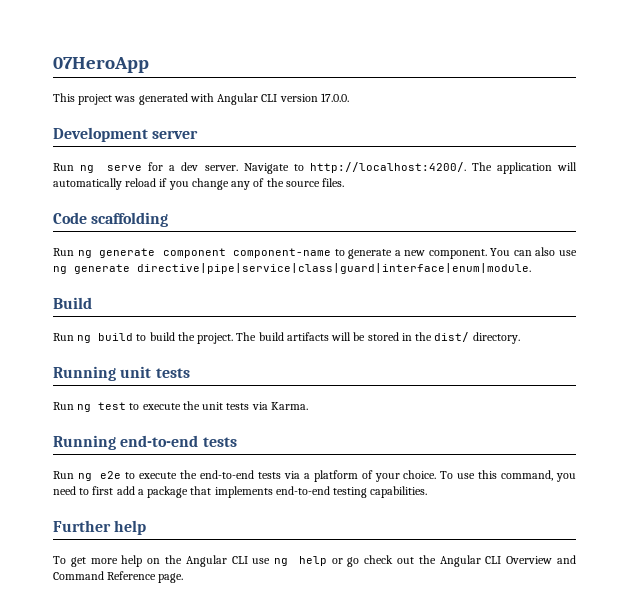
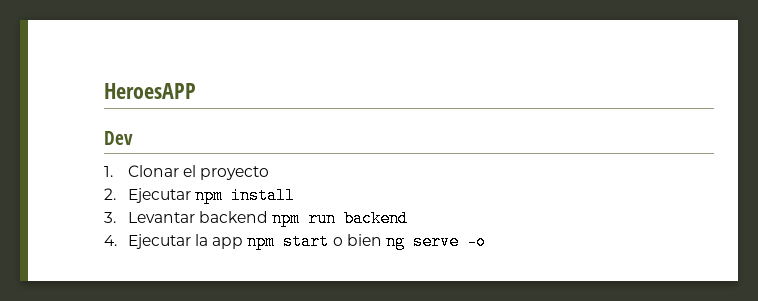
- 07HeroApp
- This project was generated with Angular CLI version 17.0.0.
- Development server
- Run ng serve for a dev server. Navigate to http://localhost:4200/. The application will automatically reload if you change any of the source files.
- Code scaffolding
- Run ng generate component component-name to generate a new component. You can also use ng generate directive|pipe|service|class|guard|interface|enum|module.
- Build
- Run ng build to build the project. The build artifacts will be stored in the dist/ directory.
- Running unit tests
- Run ng test to execute the unit tests via Karma.
- Running end-to-end tests
- Run ng e2e to execute the end-to-end tests via a platform of your choice. To use this command, you need to first add a package that implements end-to-end testing capabilities.
- Further help
- To get more help on the Angular CLI use ng help or go check out the Angular CLI Overview and Command Reference page.
+ HeroesAPP
+ Dev
+ 1. Clonar el proyecto
+ 2. Ejecutar npm install
+ 3. Levantar backend npm run backend
+ 4. Ejecutar la app npm start o bien ng serve -o

